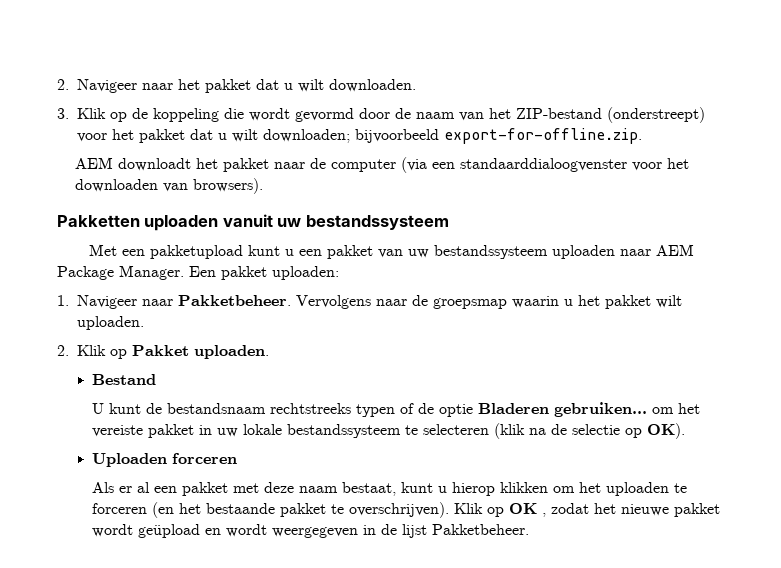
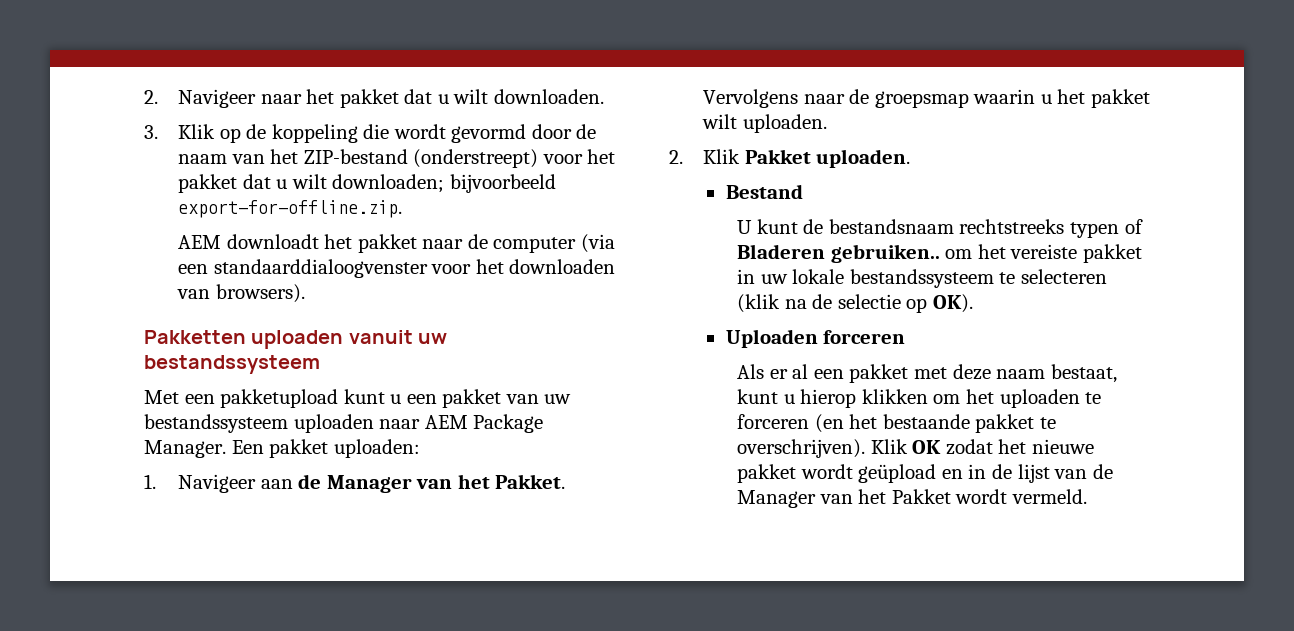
- 1. Navigeer naar Pakketbeheer.
+ 1. Navigeer aan de Manager van het Pakket.
- 2. Klik op Pakket uploaden.
+ 2. Klik Pakket uploaden.
- U kunt de bestandsnaam rechtstreeks typen of de optie Bladeren gebruiken... om het vereiste pakket in uw lokale bestandssysteem te selecteren (klik na de selectie op OK).
+ U kunt de bestandsnaam rechtstreeks typen of Bladeren gebruiken.. om het vereiste pakket in uw lokale bestandssysteem te selecteren (klik na de selectie op OK).
- Klik op OK , zodat het nieuwe pakket wordt geüpload en wordt weergegeven in de lijst Pakketbeheer.
+ Klik OK zodat het nieuwe pakket wordt geüpload en in de lijst van de Manager van het Pakket wordt vermeld.

